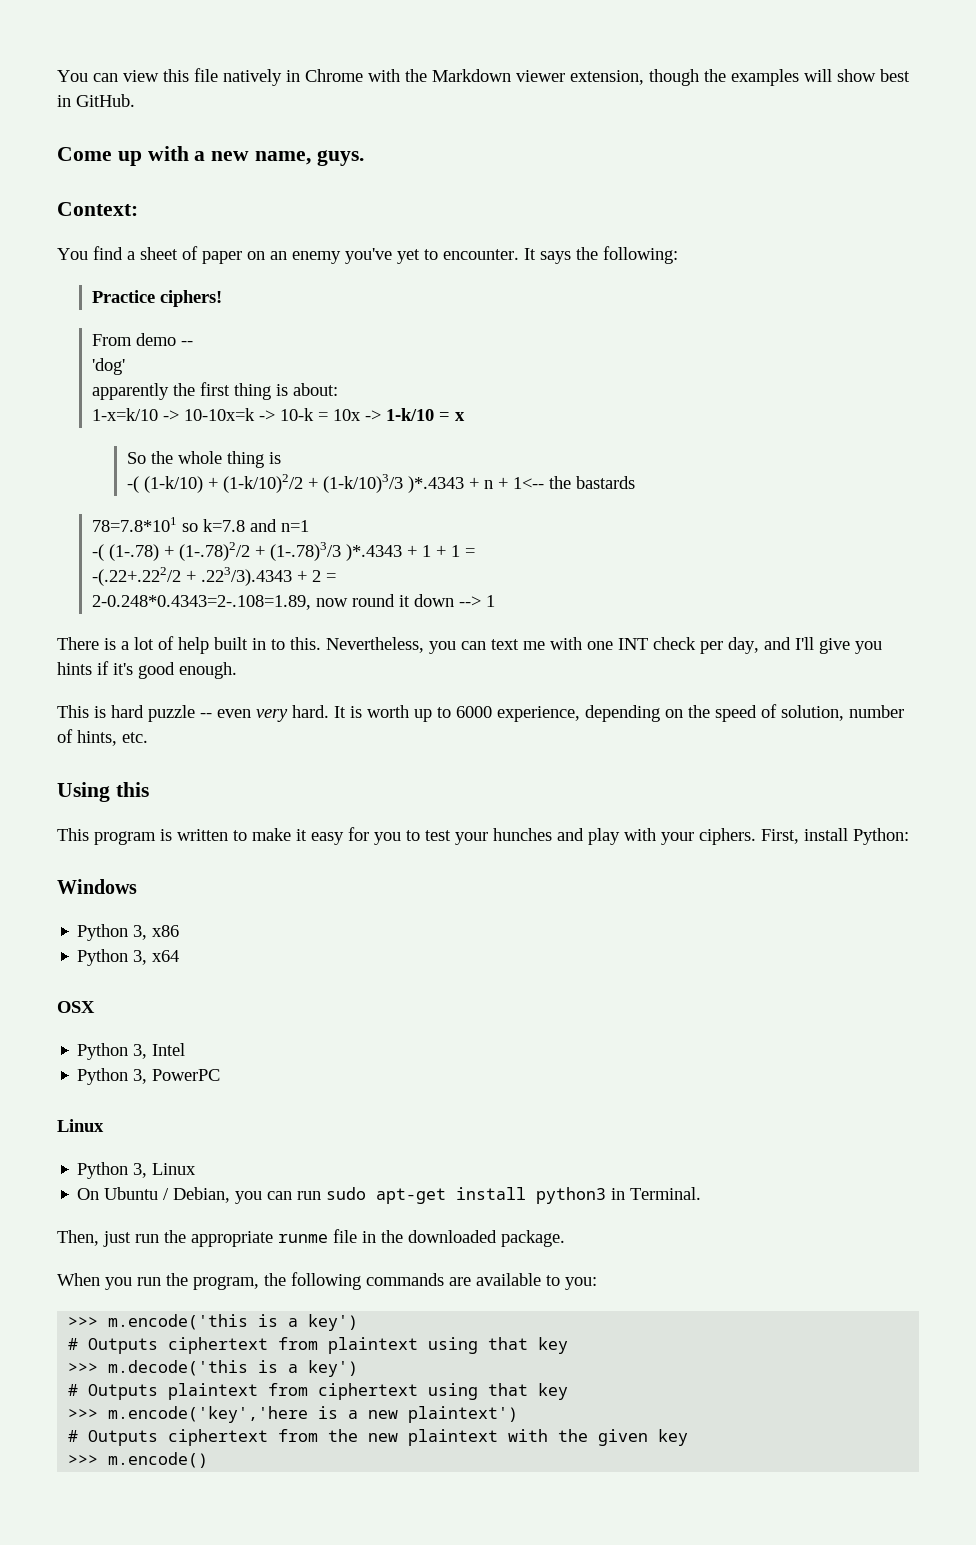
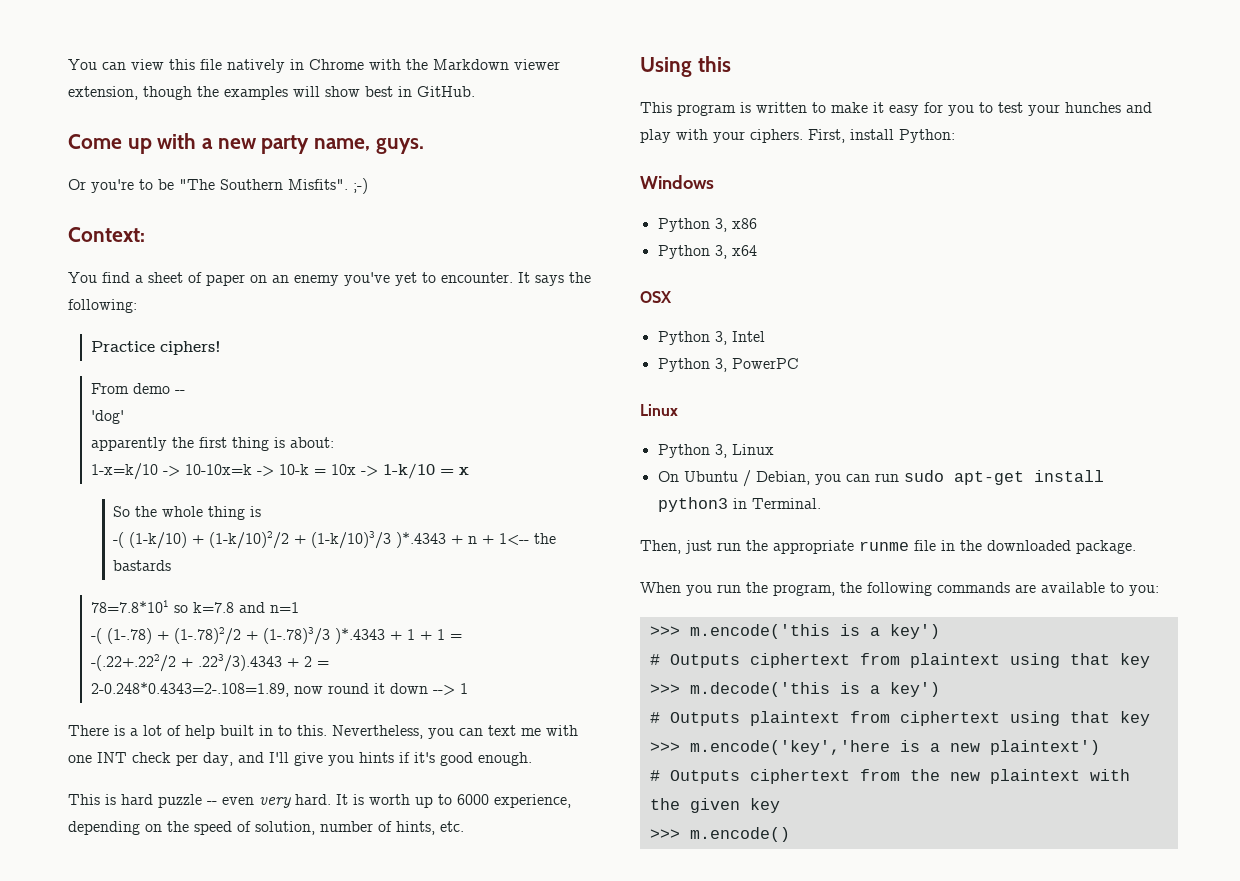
- Come up with a new name, guys.
+ Come up with a new party name, guys.
+ Or you're to be "The Southern Misfits". ;-)

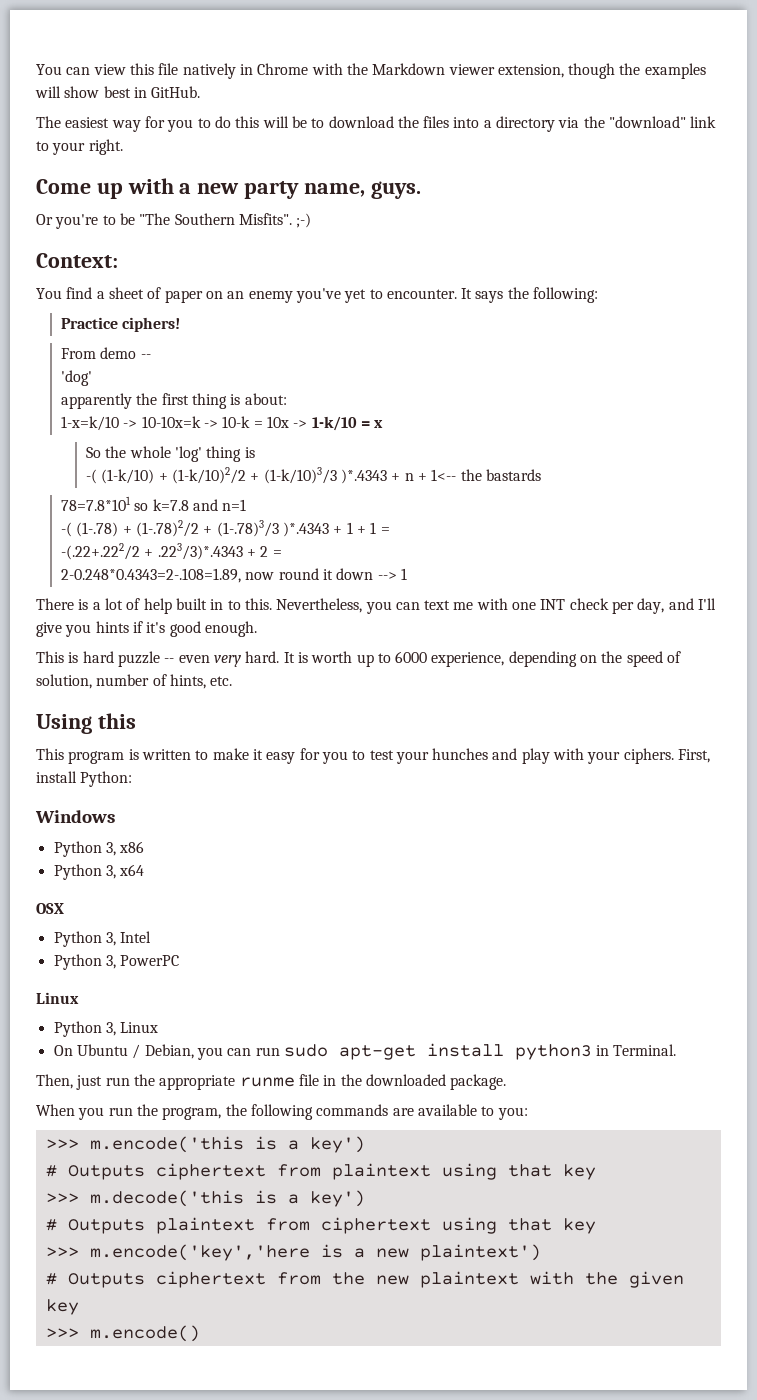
+ The easiest way for you to do this will be to download the files into a directory via the "download" link to your right.
- So the whole thing is
+ So the whole 'log' thing is
- -(.22+.222/2 + .223/3).4343 + 2 =
+ -(.22+.222/2 + .223/3)*.4343 + 2 =

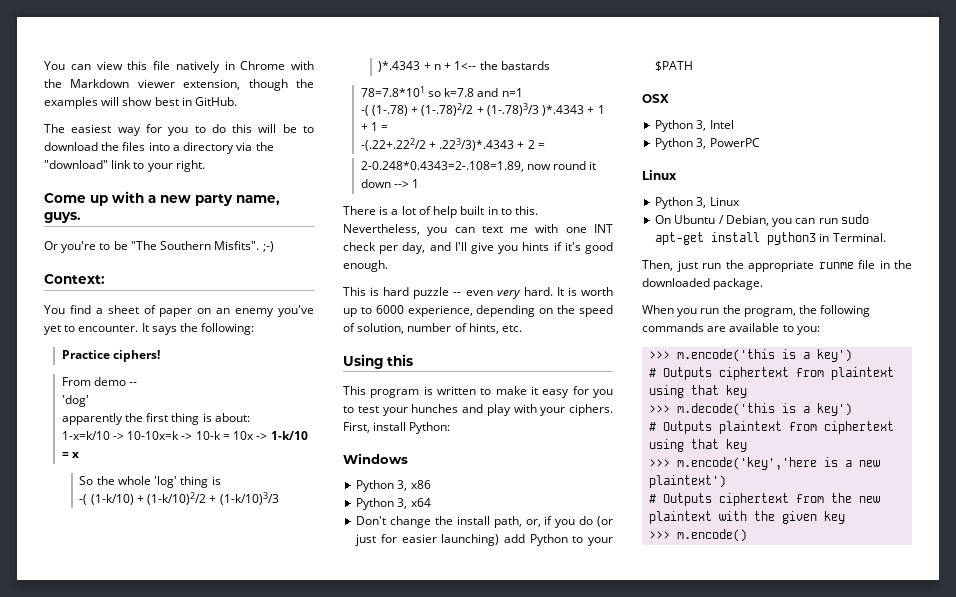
+ Don't change the install path, or, if you do (or just for easier launching) add Python to your $PATH

